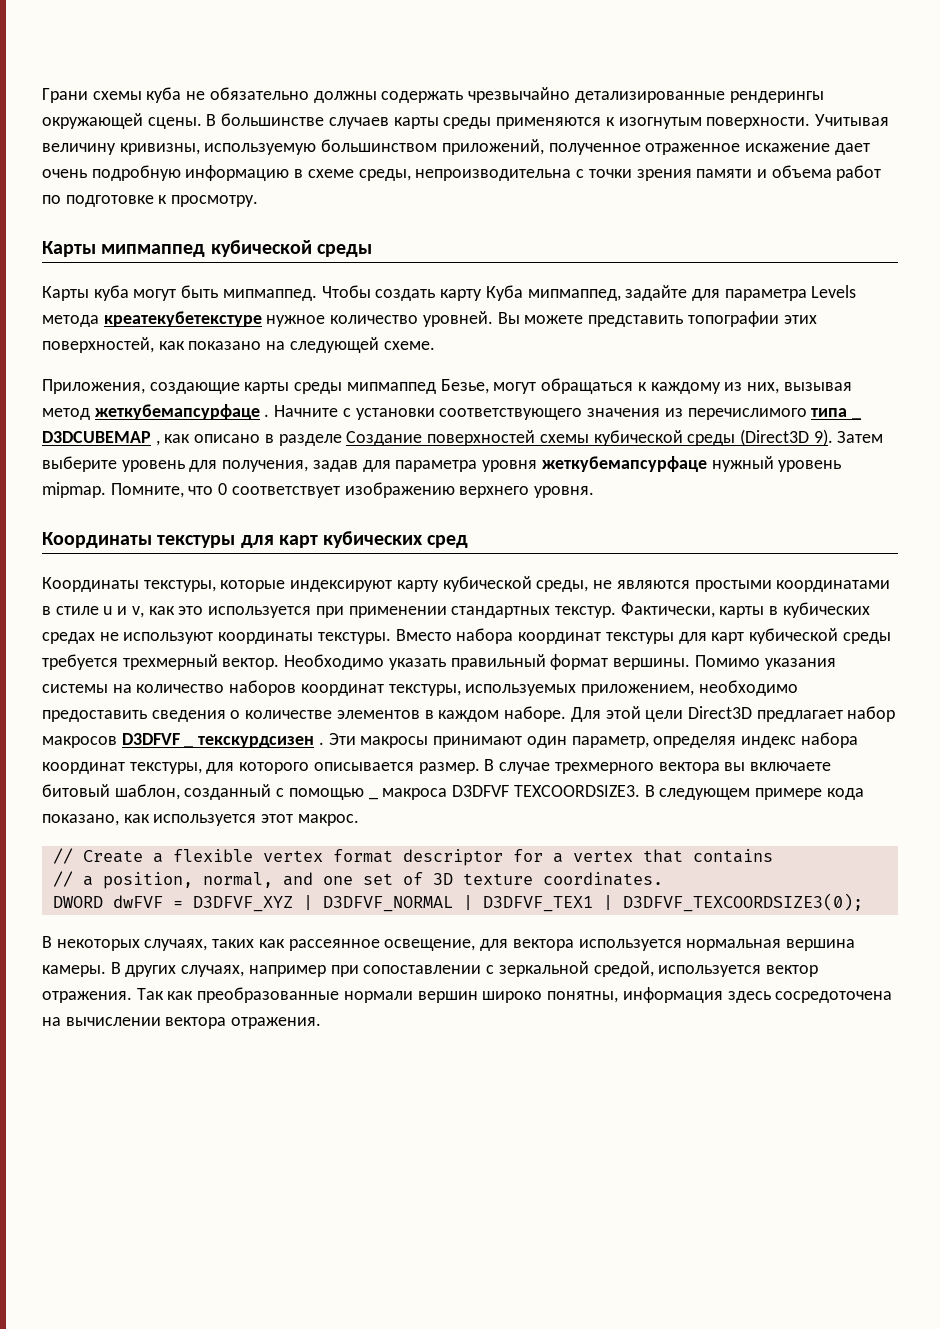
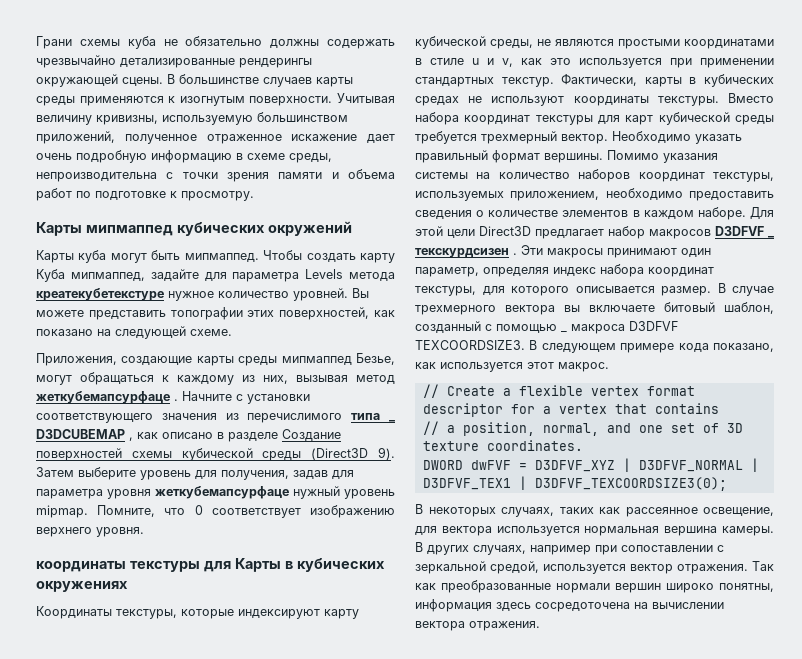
- Карты мипмаппед кубической среды
+ Карты мипмаппед кубических окружений
- Координаты текстуры для карт кубических сред
+ координаты текстуры для Карты в кубических окружениях

